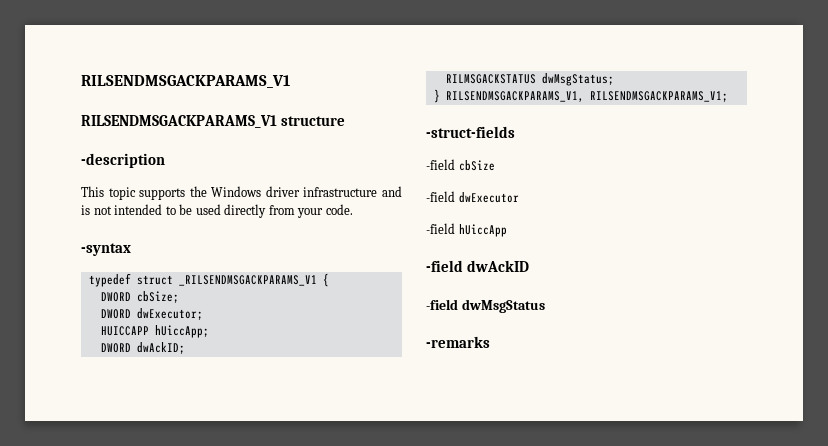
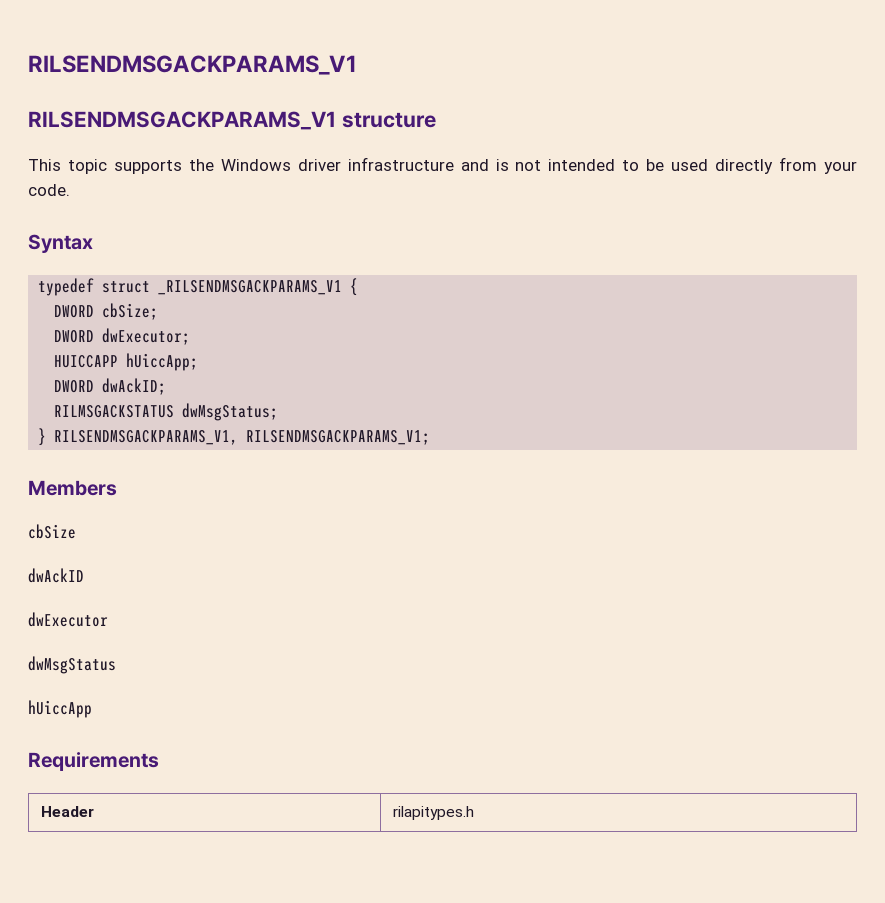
- -description
- -syntax
+ Syntax
- -struct-fields
- -field cbSize
+ Members
+ cbSize
- -field dwExecutor
+ dwAckID
+ dwExecutor
- -field hUiccApp
+ dwMsgStatus
+ hUiccApp
- -field dwAckID
- -field dwMsgStatus
- -remarks
+ Requirements
+ Header | rilapitypes.h

